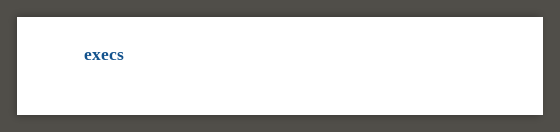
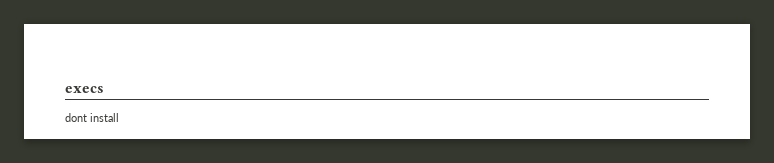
+ dont install

